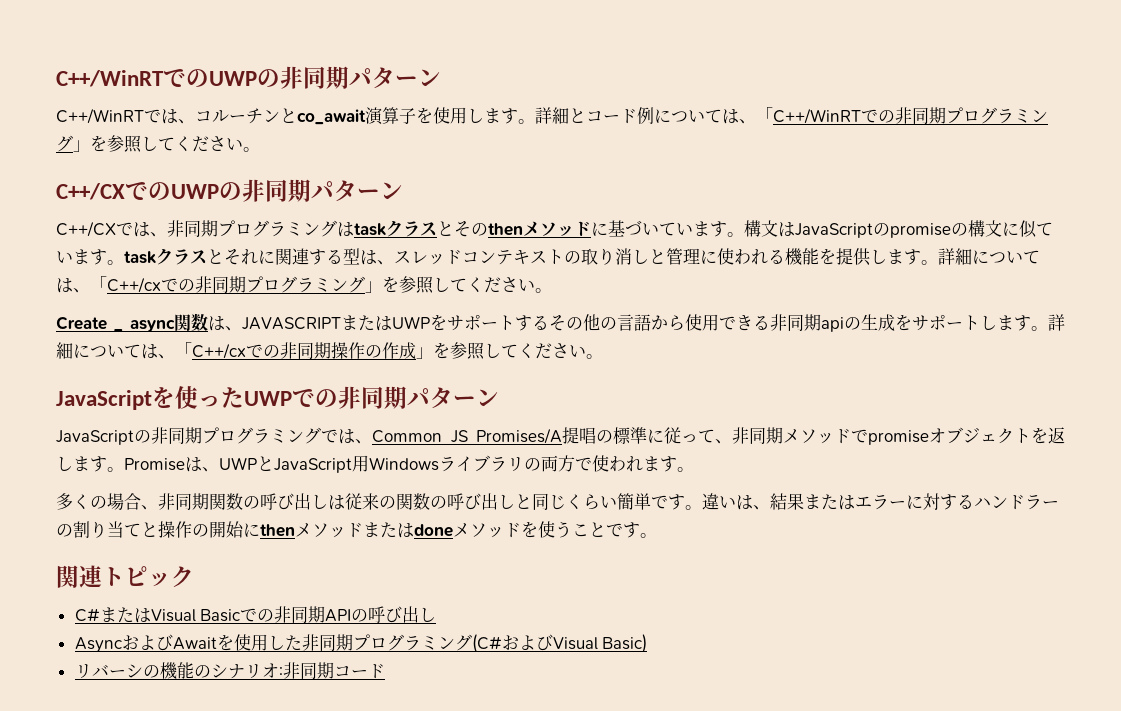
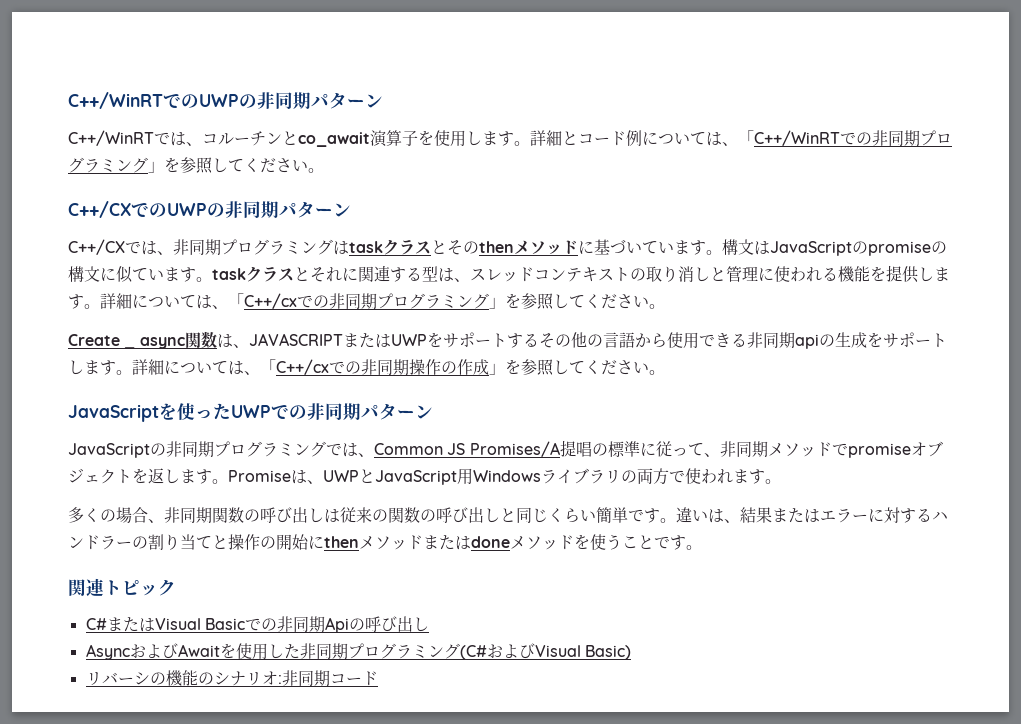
- C#またはVisual Basicでの非同期APIの呼び出し
+ C#またはVisual Basicでの非同期Apiの呼び出し

